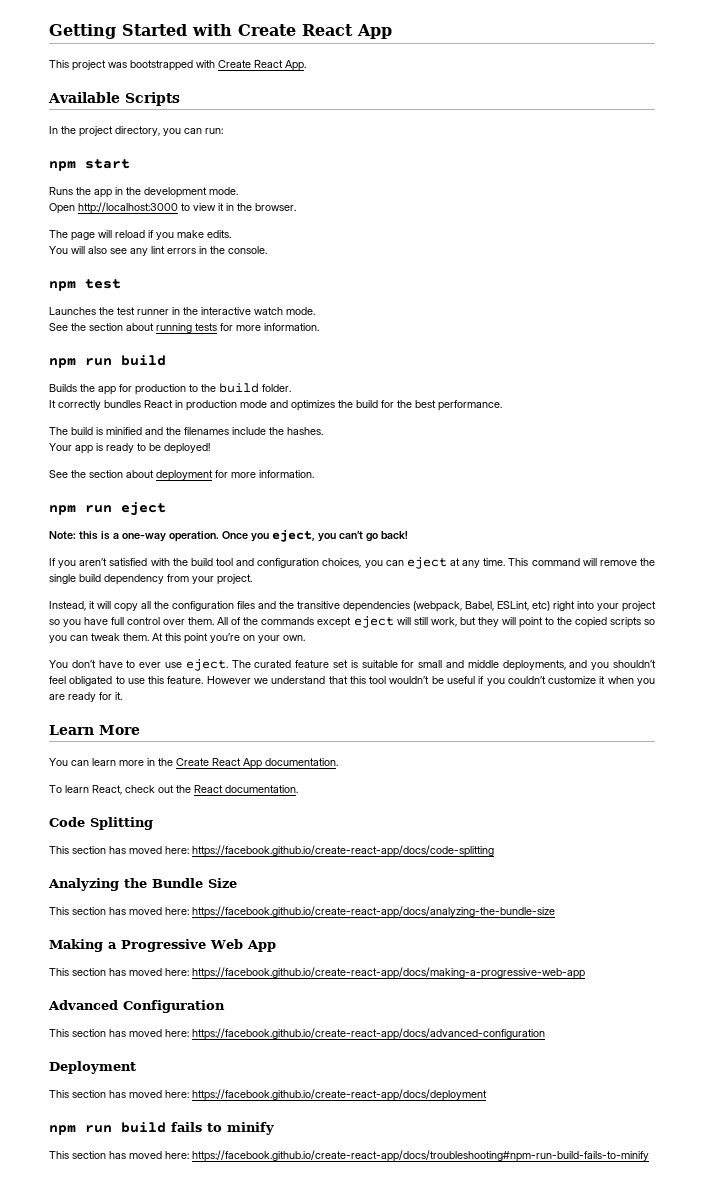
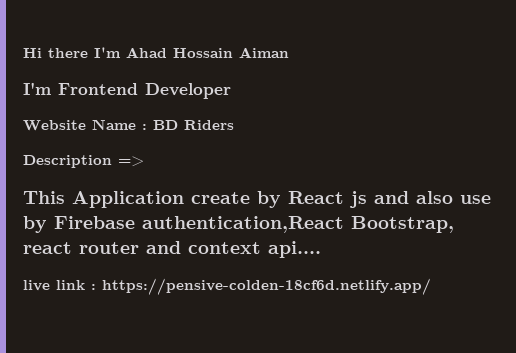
- Getting Started with Create React App
- This project was bootstrapped with Create React App.
- Available Scripts
- In the project directory, you can run:
- npm start
- Runs the app in the development mode.
- Open http://localhost:3000 to view it in the browser.
- The page will reload if you make edits.
- You will also see any lint errors in the console.
- npm test
- Launches the test runner in the interactive watch mode.
- See the section about running tests for more information.
- npm run build
- Builds the app for production to the build folder.
- It correctly bundles React in production mode and optimizes the build for the best performance.
- The build is minified and the filenames include the hashes.
- Your app is ready to be deployed!
- See the section about deployment for more information.
- npm run eject
- Note: this is a one-way operation. Once you eject, you can’t go back!
- If you aren’t satisfied with the build tool and configuration choices, you can eject at any time. This command will remove the single build dependency from your project.
- Instead, it will copy all the configuration files and the transitive dependencies (webpack, Babel, ESLint, etc) right into your project so you have full control over them. All of the commands except eject will still work, but they will point to the copied scripts so you can tweak them. At this point you’re on your own.
- You don’t have to ever use eject. The curated feature set is suitable for small and middle deployments, and you shouldn’t feel obligated to use this feature. However we understand that this tool wouldn’t be useful if you couldn’t customize it when you are ready for it.
- Learn More
- You can learn more in the Create React App documentation.
- To learn React, check out the React documentation.
- Code Splitting
- This section has moved here: https://facebook.github.io/create-react-app/docs/code-splitting
- Analyzing the Bundle Size
- This section has moved here: https://facebook.github.io/create-react-app/docs/analyzing-the-bundle-size
- Making a Progressive Web App
- This section has moved here: https://facebook.github.io/create-react-app/docs/making-a-progressive-web-app
- Advanced Configuration
- This section has moved here: https://facebook.github.io/create-react-app/docs/advanced-configuration
- Deployment
- This section has moved here: https://facebook.github.io/create-react-app/docs/deployment
- npm run build fails to minify
- This section has moved here: https://facebook.github.io/create-react-app/docs/troubleshooting#npm-run-build-fails-to-minify
+ Hi there I'm Ahad Hossain Aiman
+ I'm Frontend Developer
+ Website Name : BD Riders
+ Description =>
+ This Application create by React js and also use by Firebase authentication,React Bootstrap, react router and context api....
+ live link : https://pensive-colden-18cf6d.netlify.app/

